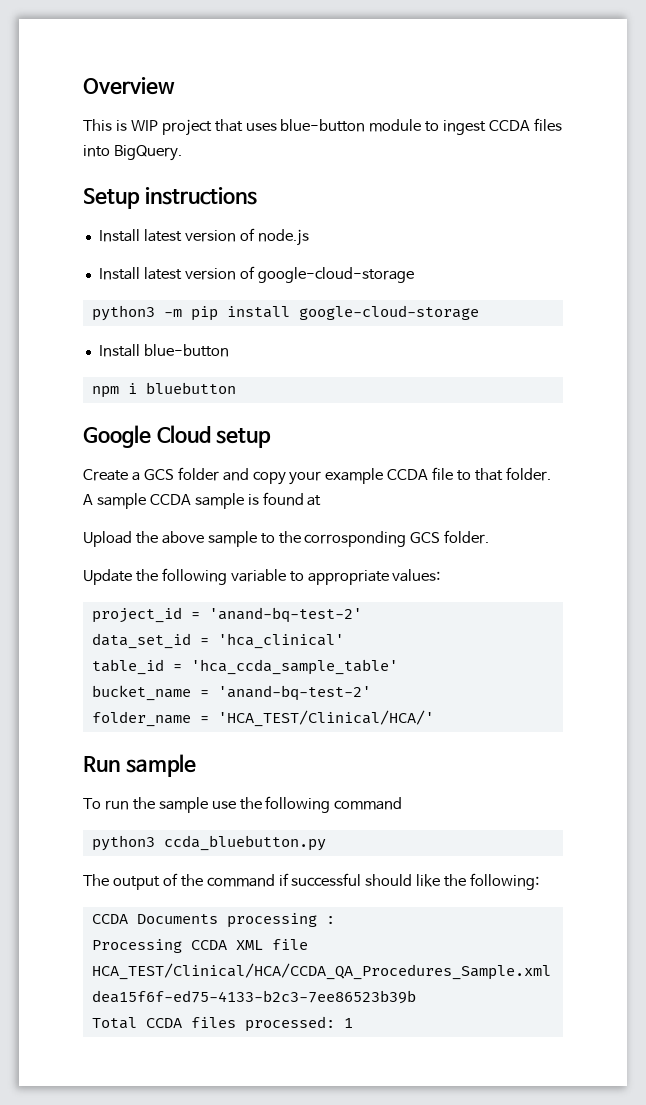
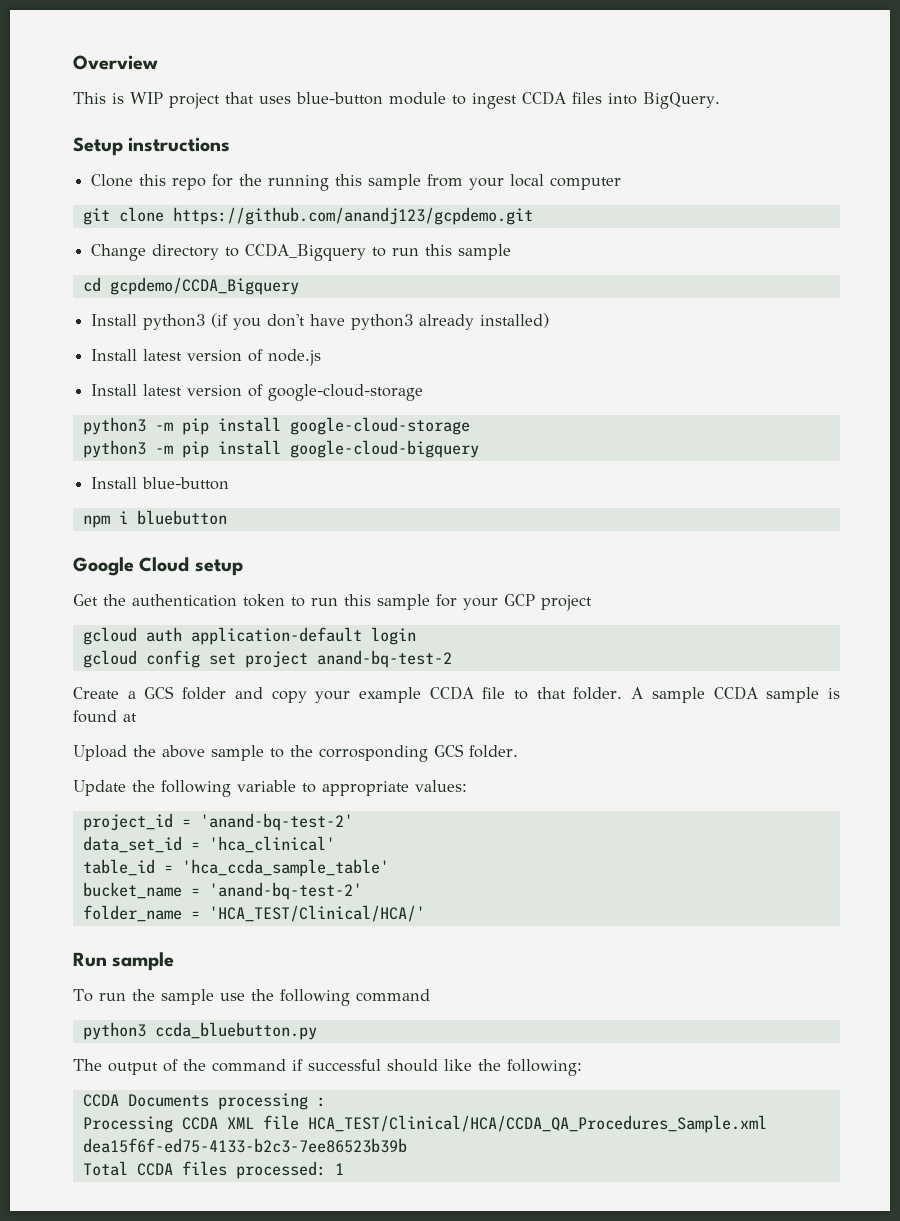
+ Clone this repo for the running this sample from your local computer
+ git clone https://github.com/anandj123/gcpdemo.git
+ Change directory to CCDA_Bigquery to run this sample
+ cd gcpdemo/CCDA_Bigquery
+ Install python3 (if you don't have python3 already installed)
+ python3 -m pip install google-cloud-bigquery
+ Get the authentication token to run this sample for your GCP project
+ gcloud auth application-default login
+ gcloud config set project anand-bq-test-2

